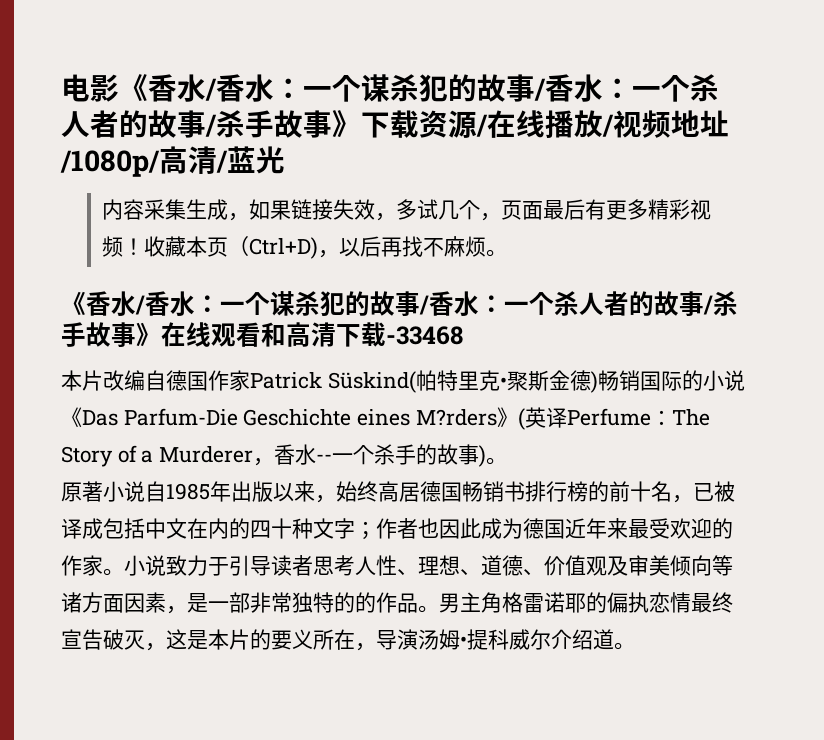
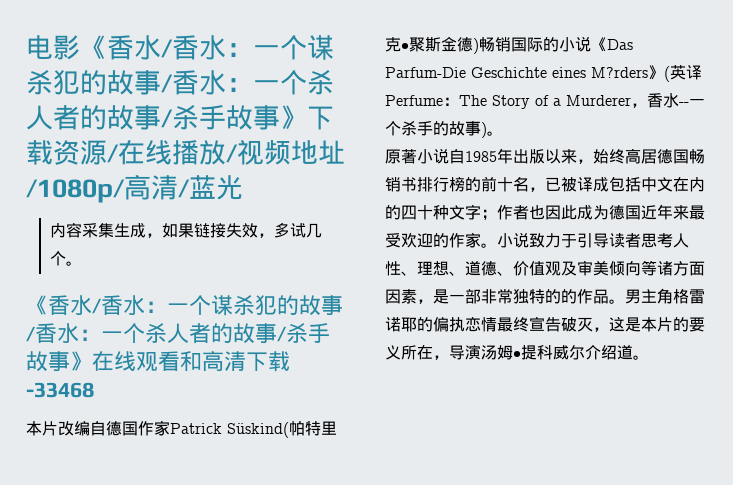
- 内容采集生成，如果链接失效，多试几个，页面最后有更多精彩视频！收藏本页（Ctrl+D)，以后再找不麻烦。
+ 内容采集生成，如果链接失效，多试几个。

